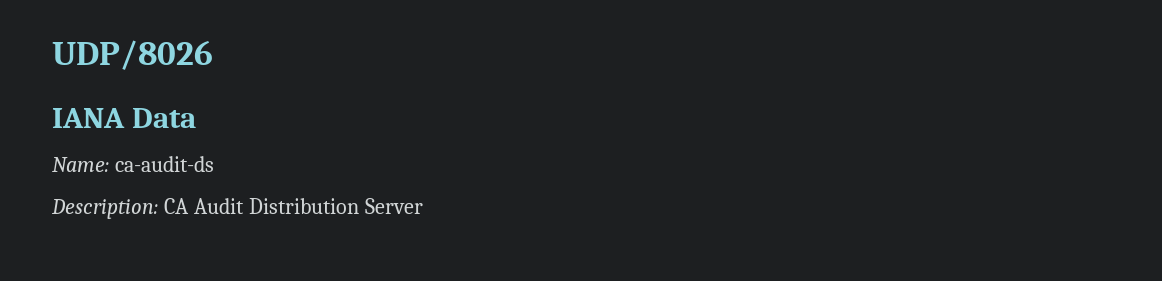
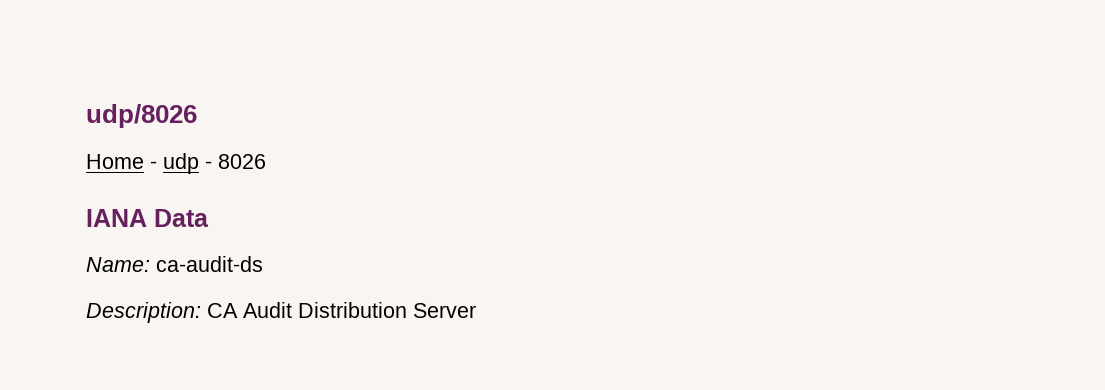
- UDP/8026
+ udp/8026
+ Home - udp - 8026

